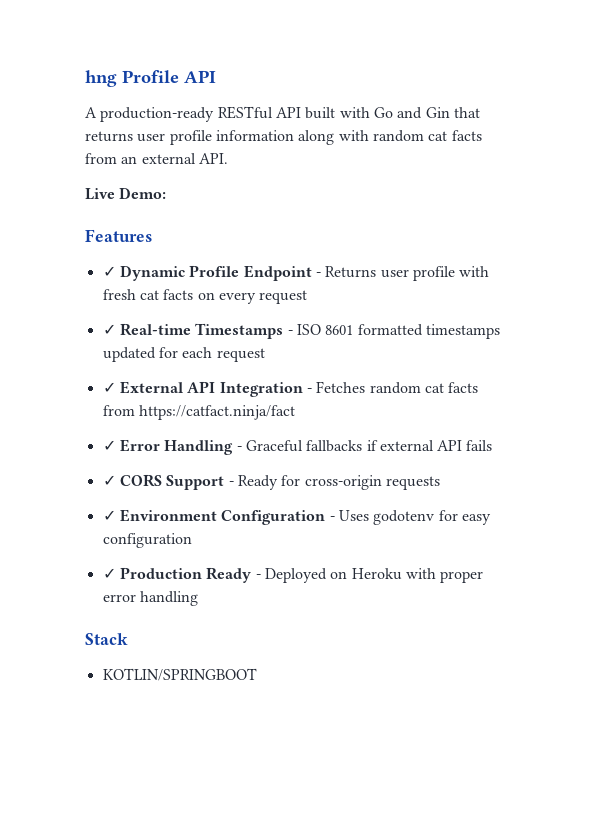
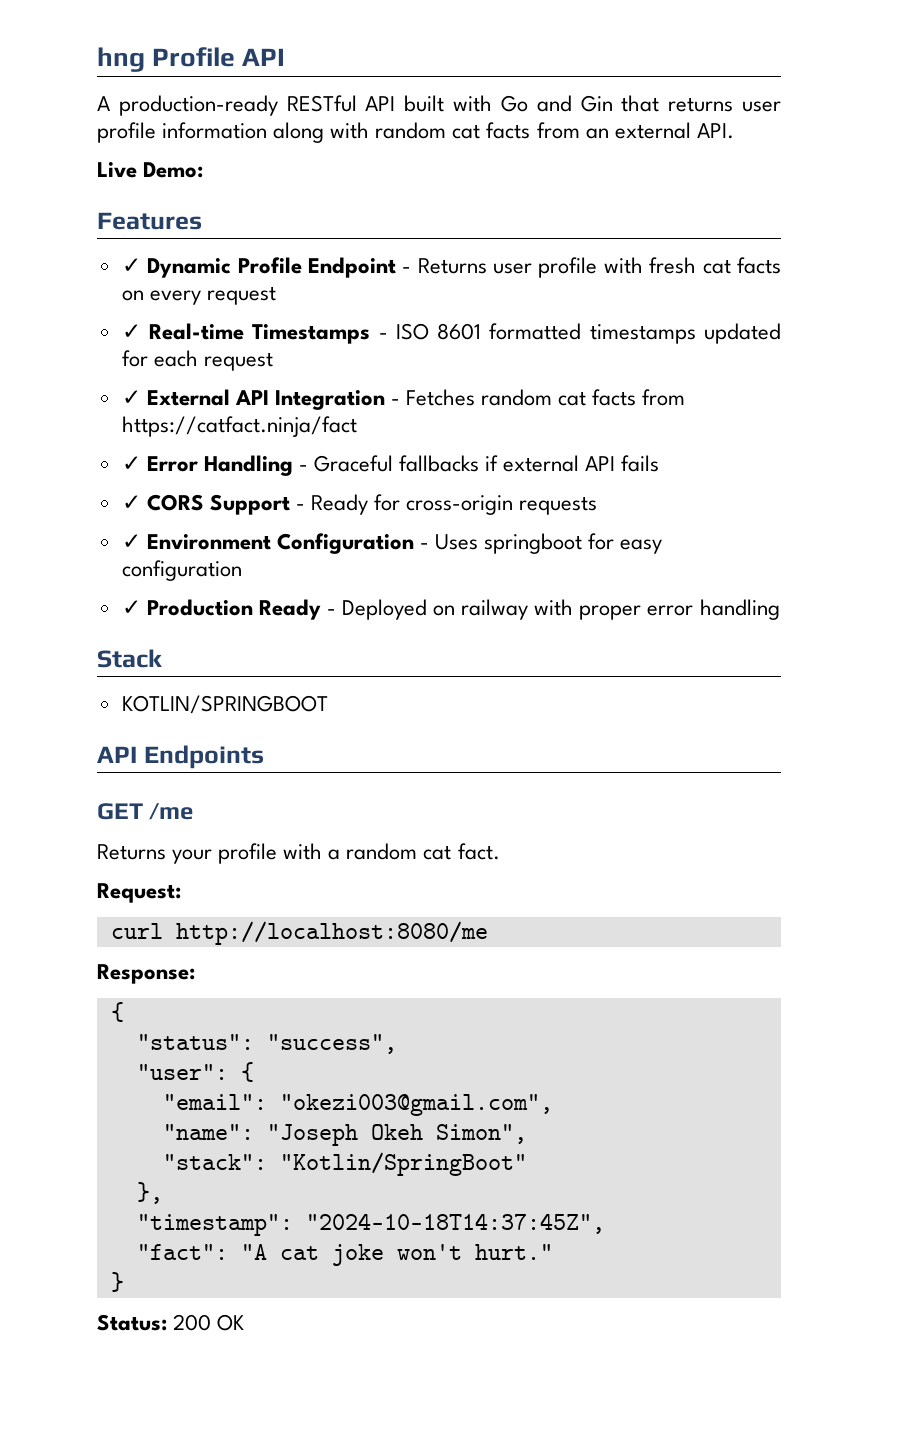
- ✓ Environment Configuration - Uses godotenv for easy configuration
+ ✓ Environment Configuration - Uses springboot for easy configuration
- ✓ Production Ready - Deployed on Heroku with proper error handling
+ ✓ Production Ready - Deployed on railway with proper error handling
+ API Endpoints
+ GET /me
+ Returns your profile with a random cat fact.
+ Request:
+ curl http://localhost:8080/me
+ Response:
+ {
+ "status": "success",
+ "user": {
+ "email": "okezi003@gmail.com",
+ "name": "Joseph Okeh Simon",
+ "stack": "Kotlin/SpringBoot"
+ },
+ "timestamp": "2024-10-18T14:37:45Z",
+ "fact": "A cat joke won't hurt."
+ }
+ Status: 200 OK

